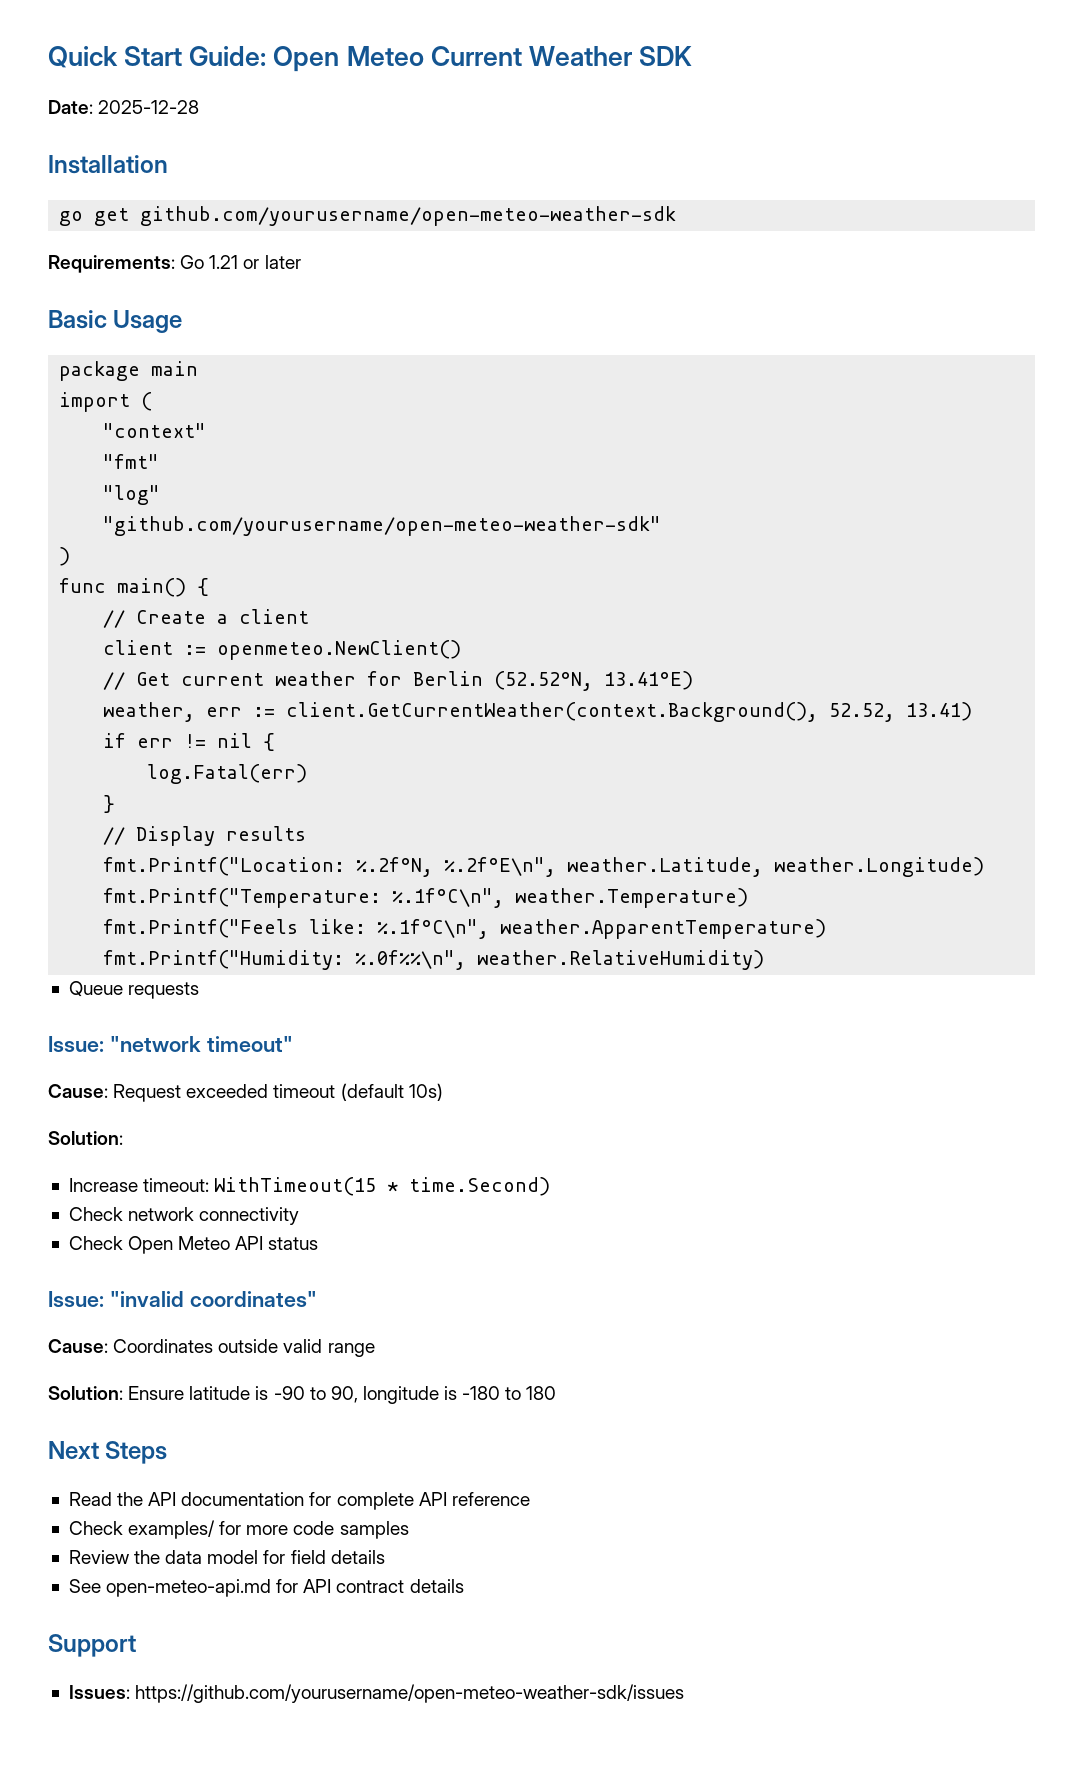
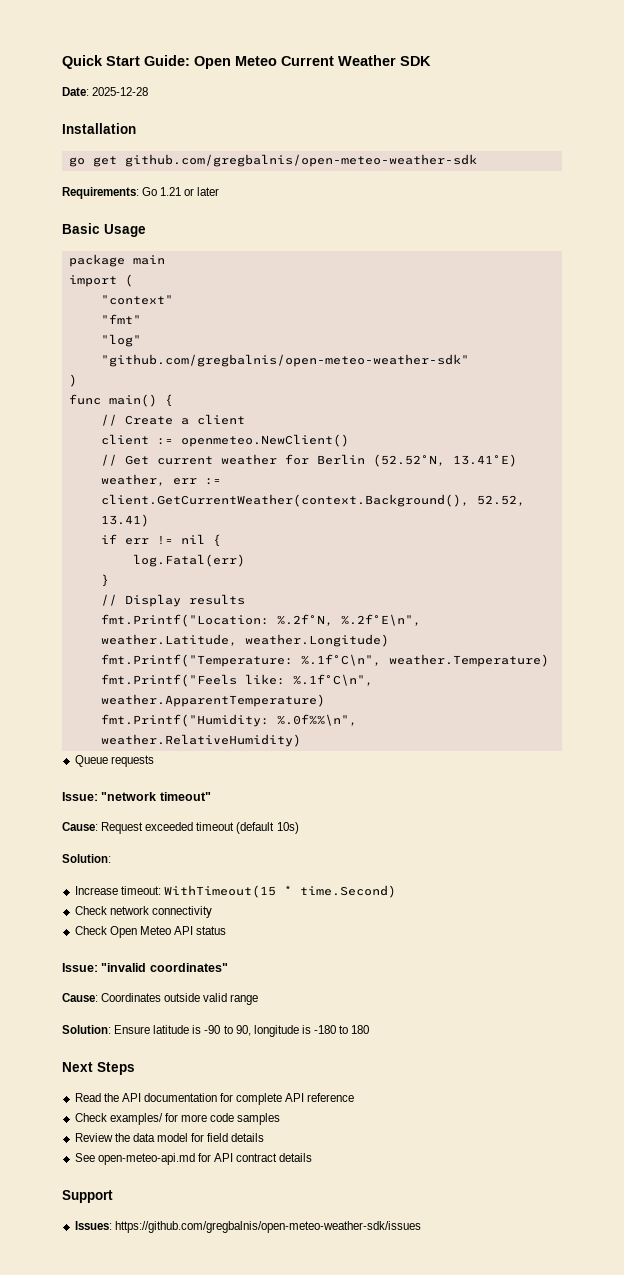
- go get github.com/yourusername/open-meteo-weather-sdk
+ go get github.com/gregbalnis/open-meteo-weather-sdk
- "github.com/yourusername/open-meteo-weather-sdk"
+ "github.com/gregbalnis/open-meteo-weather-sdk"
- Issues: https://github.com/yourusername/open-meteo-weather-sdk/issues
+ Issues: https://github.com/gregbalnis/open-meteo-weather-sdk/issues

